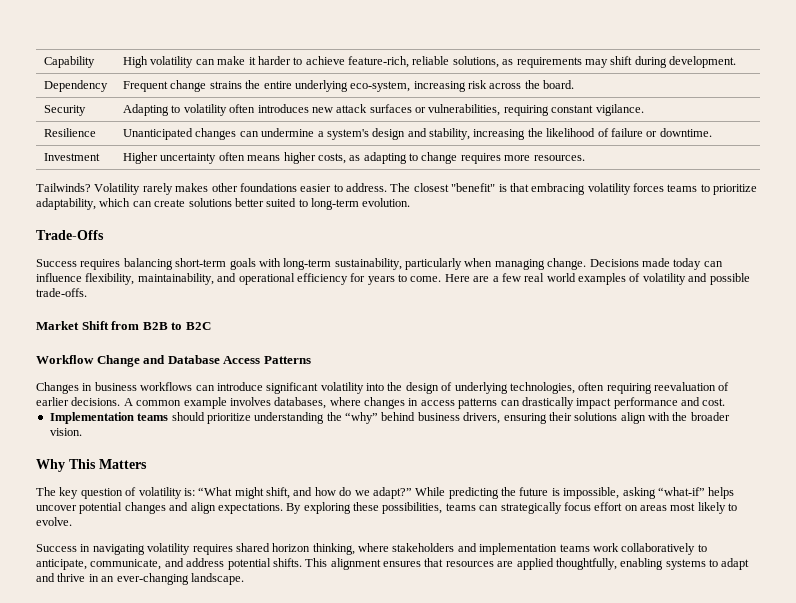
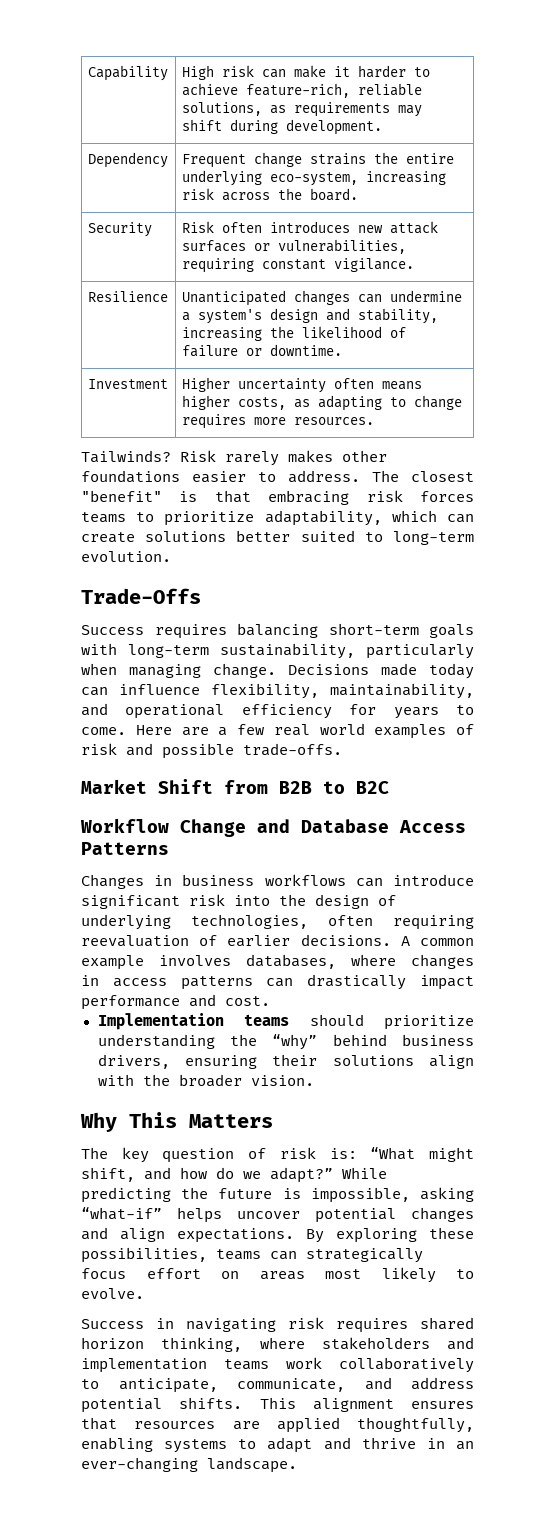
- Capability | High volatility can make it harder to achieve feature-rich, reliable solutions, as requirements may shift during development.
+ Capability | High risk can make it harder to achieve feature-rich, reliable solutions, as requirements may shift during development.
- Security | Adapting to volatility often introduces new attack surfaces or vulnerabilities, requiring constant vigilance.
+ Security | Risk often introduces new attack surfaces or vulnerabilities, requiring constant vigilance.
- Volatility rarely makes other foundations easier to address.
+ Risk rarely makes other foundations easier to address.
- The closest "benefit" is that embracing volatility forces teams to prioritize adaptability, which can create solutions better suited to long-term evolution.
+ The closest "benefit" is that embracing risk forces teams to prioritize adaptability, which can create solutions better suited to long-term evolution.
- Here are a few real world examples of volatility and possible trade-offs.
+ Here are a few real world examples of risk and possible trade-offs.
- Changes in business workflows can introduce significant volatility into the design of underlying technologies, often requiring reevaluation of earlier decisions.
+ Changes in business workflows can introduce significant risk into the design of underlying technologies, often requiring reevaluation of earlier decisions.
- The key question of volatility is: “What might shift, and how do we adapt?”
+ The key question of risk is: “What might shift, and how do we adapt?”
- Success in navigating volatility requires shared horizon thinking, where stakeholders and implementation teams work collaboratively to anticipate, communicate, and address potential shifts.
+ Success in navigating risk requires shared horizon thinking, where stakeholders and implementation teams work collaboratively to anticipate, communicate, and address potential shifts.

